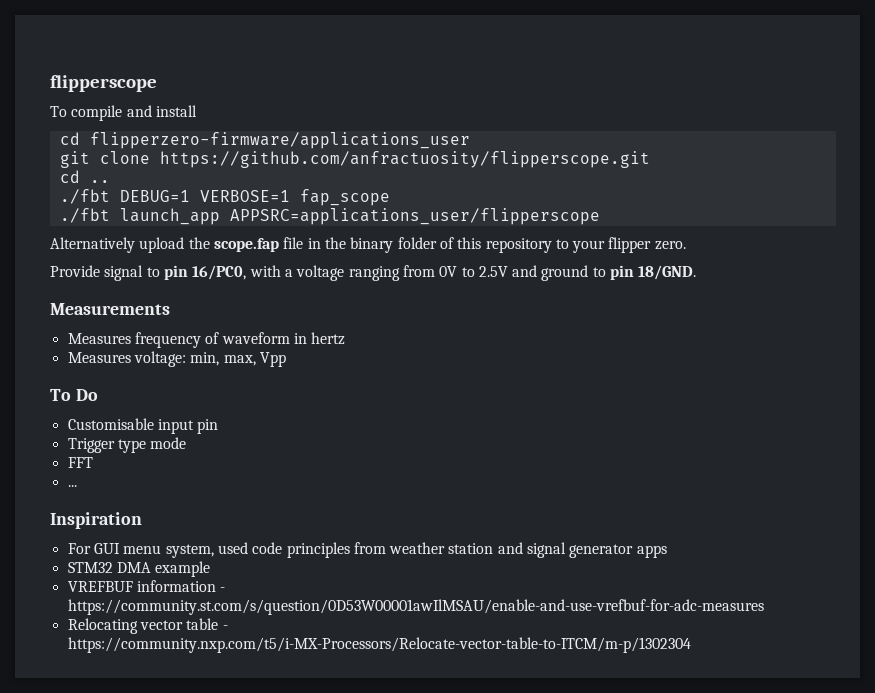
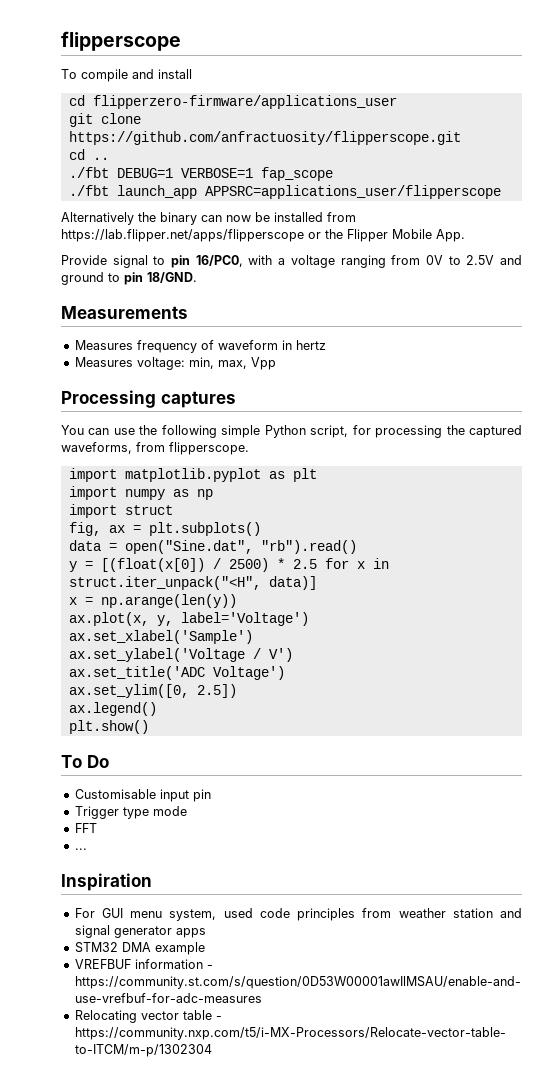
- Alternatively upload the scope.fap file in the binary folder of this repository to your flipper zero.
+ Alternatively the binary can now be installed from https://lab.flipper.net/apps/flipperscope or the Flipper Mobile App.
+ Processing captures
+ You can use the following simple Python script, for processing the captured waveforms, from flipperscope.
+ import matplotlib.pyplot as plt
+ import numpy as np
+ import struct
+ fig, ax = plt.subplots()
+ data = open("Sine.dat", "rb").read()
+ y = [(float(x[0]) / 2500) * 2.5 for x in struct.iter_unpack("<H", data)]
+ x = np.arange(len(y))
+ ax.plot(x, y, label='Voltage')
+ ax.set_xlabel('Sample')
+ ax.set_ylabel('Voltage / V')
+ ax.set_title('ADC Voltage')
+ ax.set_ylim([0, 2.5])
+ ax.legend()
+ plt.show()

